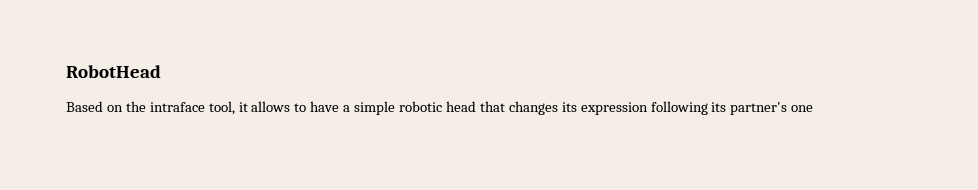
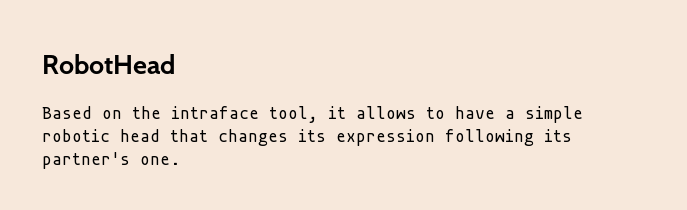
- Based on the intraface tool, it allows to have a simple robotic head that changes its expression following its partner's one
+ Based on the intraface tool, it allows to have a simple robotic head that changes its expression following its partner's one.

